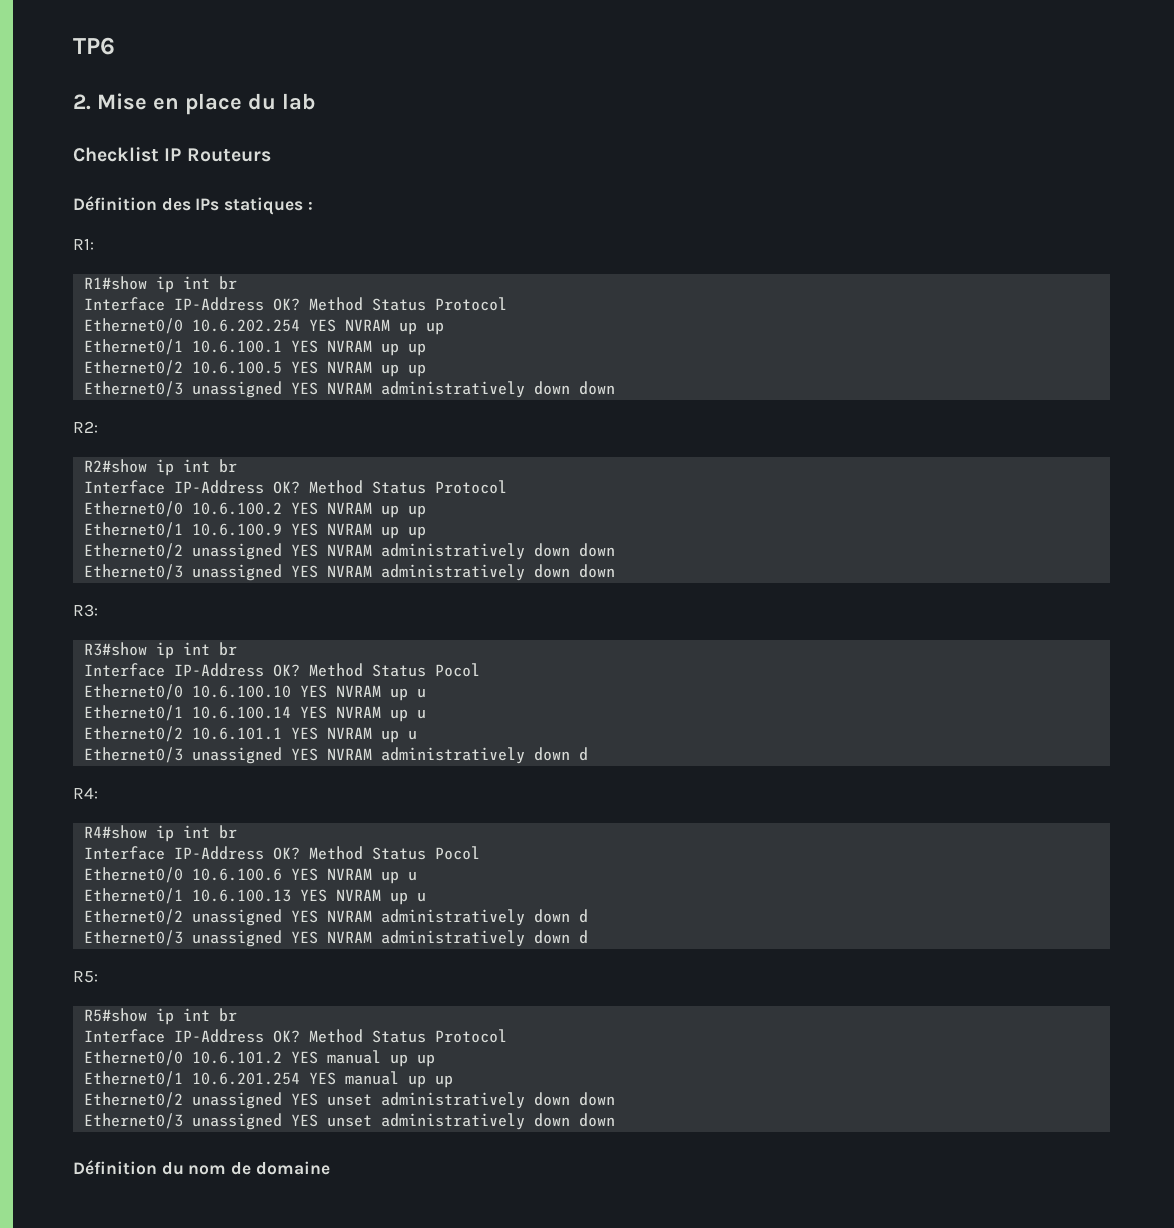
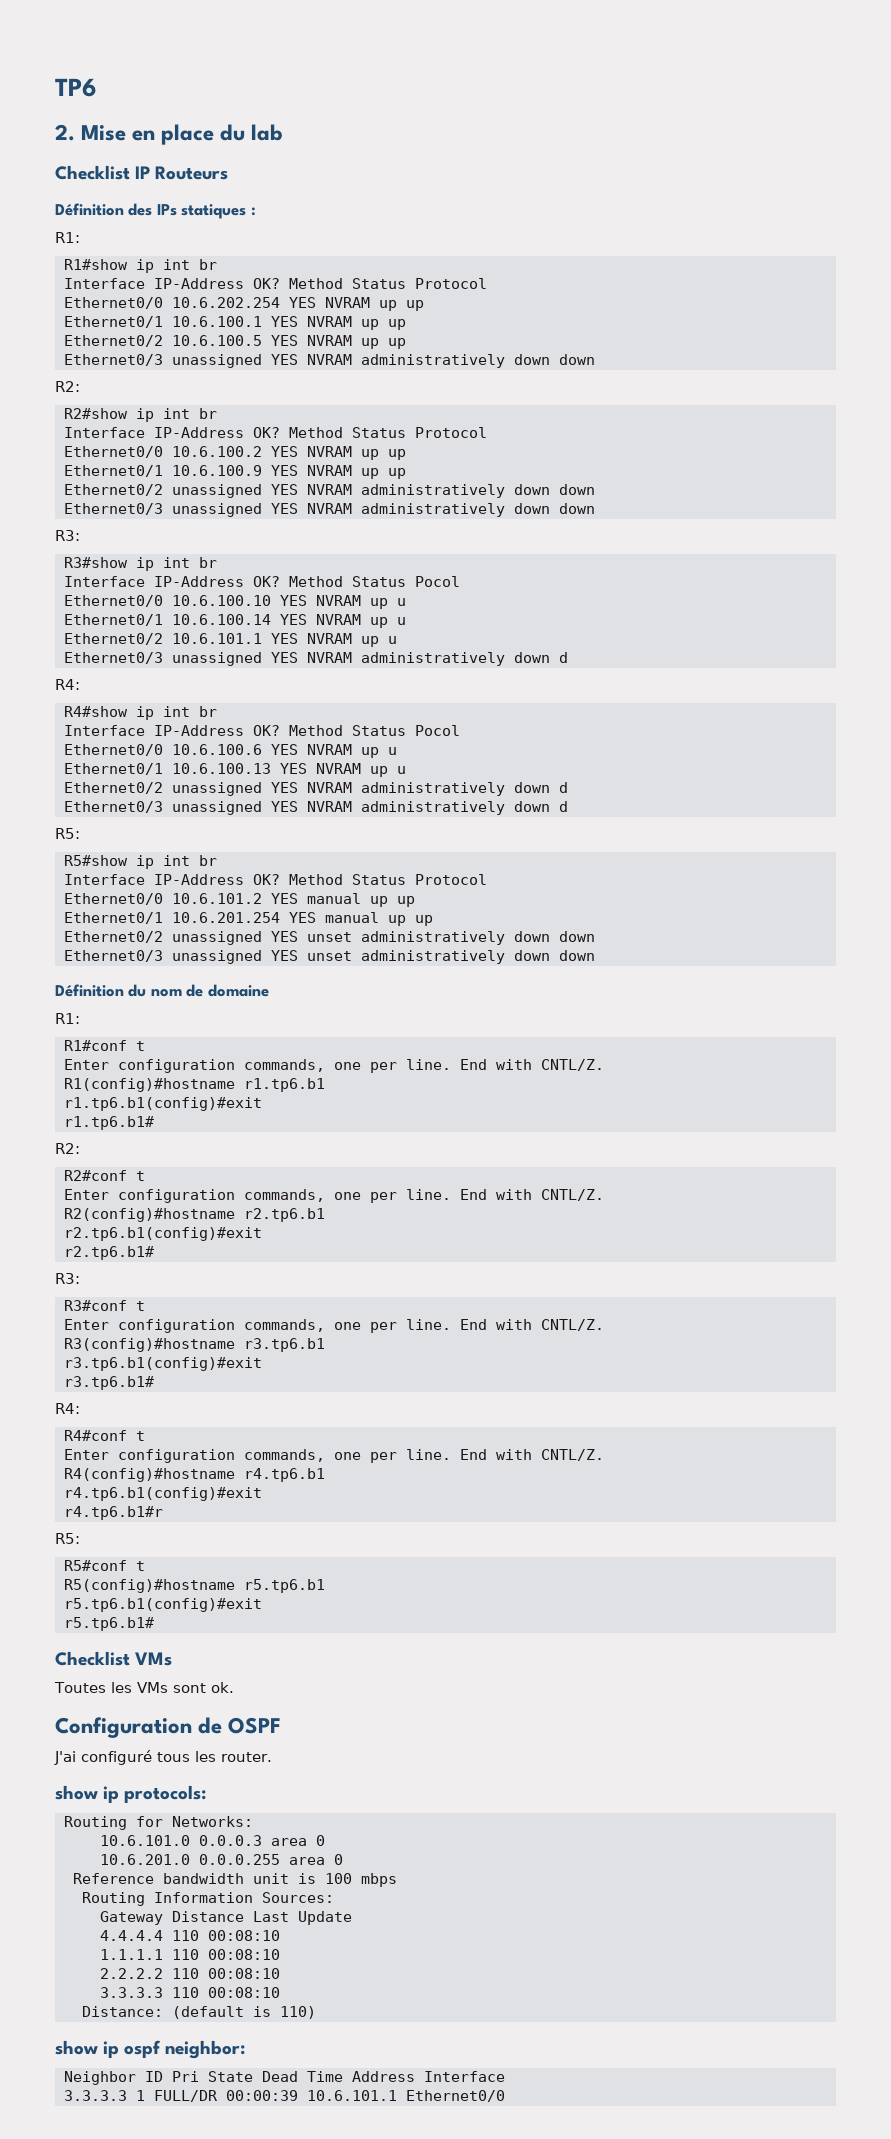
  Définition du nom de domaine
+ R1:
+ R1#conf t
+ Enter configuration commands, one per line. End with CNTL/Z.
+ R1(config)#hostname r1.tp6.b1
+ r1.tp6.b1(config)#exit
+ r1.tp6.b1#
+ R2:
+ R2#conf t
+ Enter configuration commands, one per line. End with CNTL/Z.
+ R2(config)#hostname r2.tp6.b1
+ r2.tp6.b1(config)#exit
+ r2.tp6.b1#
+ R3:
+ R3#conf t
+ Enter configuration commands, one per line. End with CNTL/Z.
+ R3(config)#hostname r3.tp6.b1
+ r3.tp6.b1(config)#exit
+ r3.tp6.b1#
+ R4:
+ R4#conf t
+ Enter configuration commands, one per line. End with CNTL/Z.
+ R4(config)#hostname r4.tp6.b1
+ r4.tp6.b1(config)#exit
+ r4.tp6.b1#r
+ R5:
+ R5#conf t
+ R5(config)#hostname r5.tp6.b1
+ r5.tp6.b1(config)#exit
+ r5.tp6.b1#
+ Checklist VMs
+ Toutes les VMs sont ok.
+ Configuration de OSPF
+ J'ai configuré tous les router.
+ show ip protocols:
+ Routing for Networks:
+ 10.6.101.0 0.0.0.3 area 0
+ 10.6.201.0 0.0.0.255 area 0
+ Reference bandwidth unit is 100 mbps
+ Routing Information Sources:
+ Gateway Distance Last Update
+ 4.4.4.4 110 00:08:10
+ 1.1.1.1 110 00:08:10
+ 2.2.2.2 110 00:08:10
+ 3.3.3.3 110 00:08:10
+ Distance: (default is 110)
+ show ip ospf neighbor:
+ Neighbor ID Pri State Dead Time Address Interface
+ 3.3.3.3 1 FULL/DR 00:00:39 10.6.101.1 Ethernet0/0

